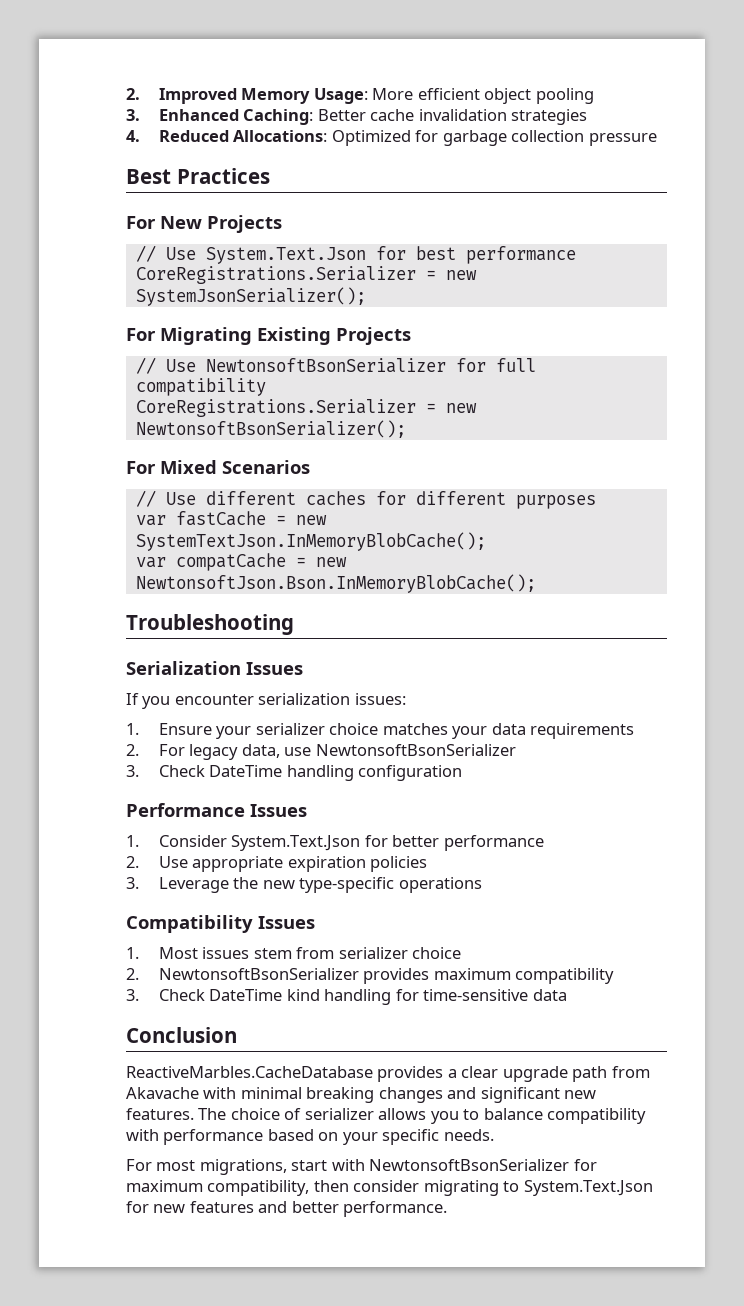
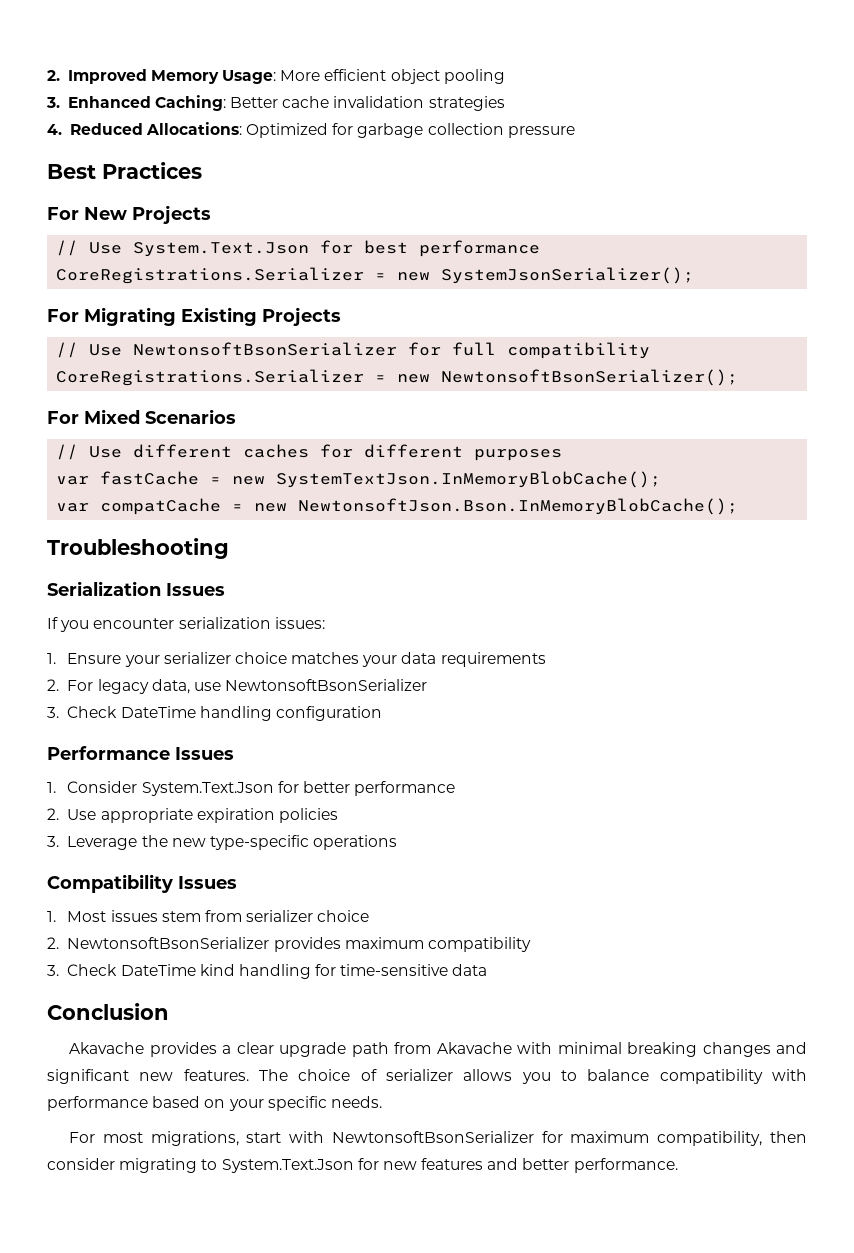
- ReactiveMarbles.CacheDatabase provides a clear upgrade path from Akavache with minimal breaking changes and significant new features.
+ Akavache provides a clear upgrade path from Akavache with minimal breaking changes and significant new features.

